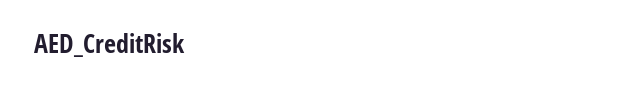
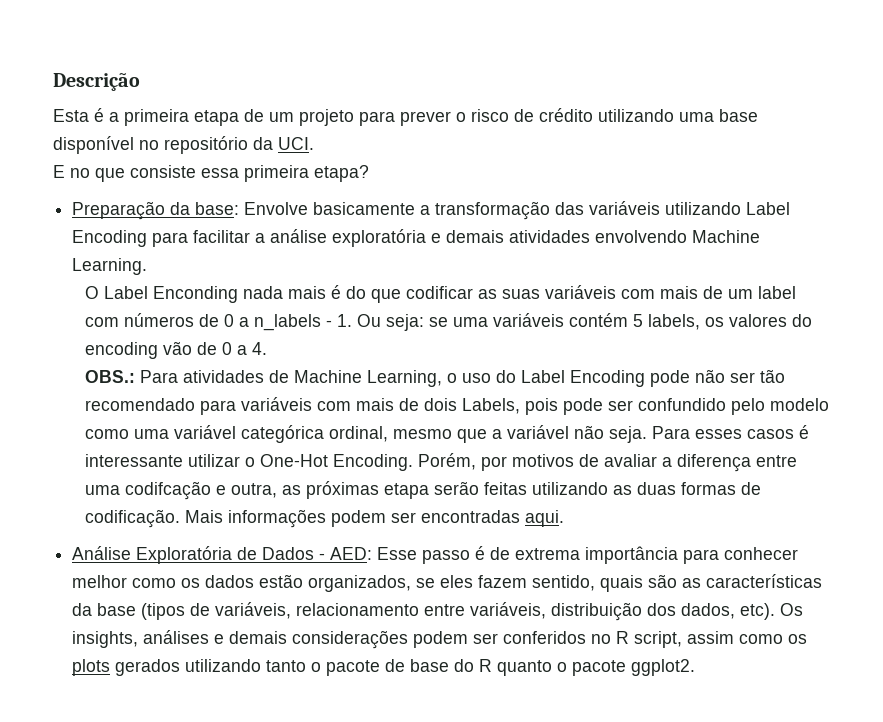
- AED_CreditRisk
+ Descrição
+ Esta é a primeira etapa de um projeto para prever o risco de crédito utilizando uma base disponível no repositório da UCI.
+ E no que consiste essa primeira etapa?
+ Preparação da base: Envolve basicamente a transformação das variáveis utilizando Label Encoding para facilitar a análise exploratória e demais atividades envolvendo Machine Learning.
+ O Label Enconding nada mais é do que codificar as suas variáveis com mais de um label com números de 0 a n_labels - 1. Ou seja: se uma variáveis contém 5 labels, os valores do encoding vão de 0 a 4.
+ OBS.: Para atividades de Machine Learning, o uso do Label Encoding pode não ser tão recomendado para variáveis com mais de dois Labels, pois pode ser confundido pelo modelo como uma variável categórica ordinal, mesmo que a variável não seja. Para esses casos é interessante utilizar o One-Hot Encoding. Porém, por motivos de avaliar a diferença entre uma codifcação e outra, as próximas etapa serão feitas utilizando as duas formas de codificação. Mais informações podem ser encontradas aqui.
+ Análise Exploratória de Dados - AED: Esse passo é de extrema importância para conhecer melhor como os dados estão organizados, se eles fazem sentido, quais são as características da base (tipos de variáveis, relacionamento entre variáveis, distribuição dos dados, etc). Os insights, análises e demais considerações podem ser conferidos no R script, assim como os plots gerados utilizando tanto o pacote de base do R quanto o pacote ggplot2.

